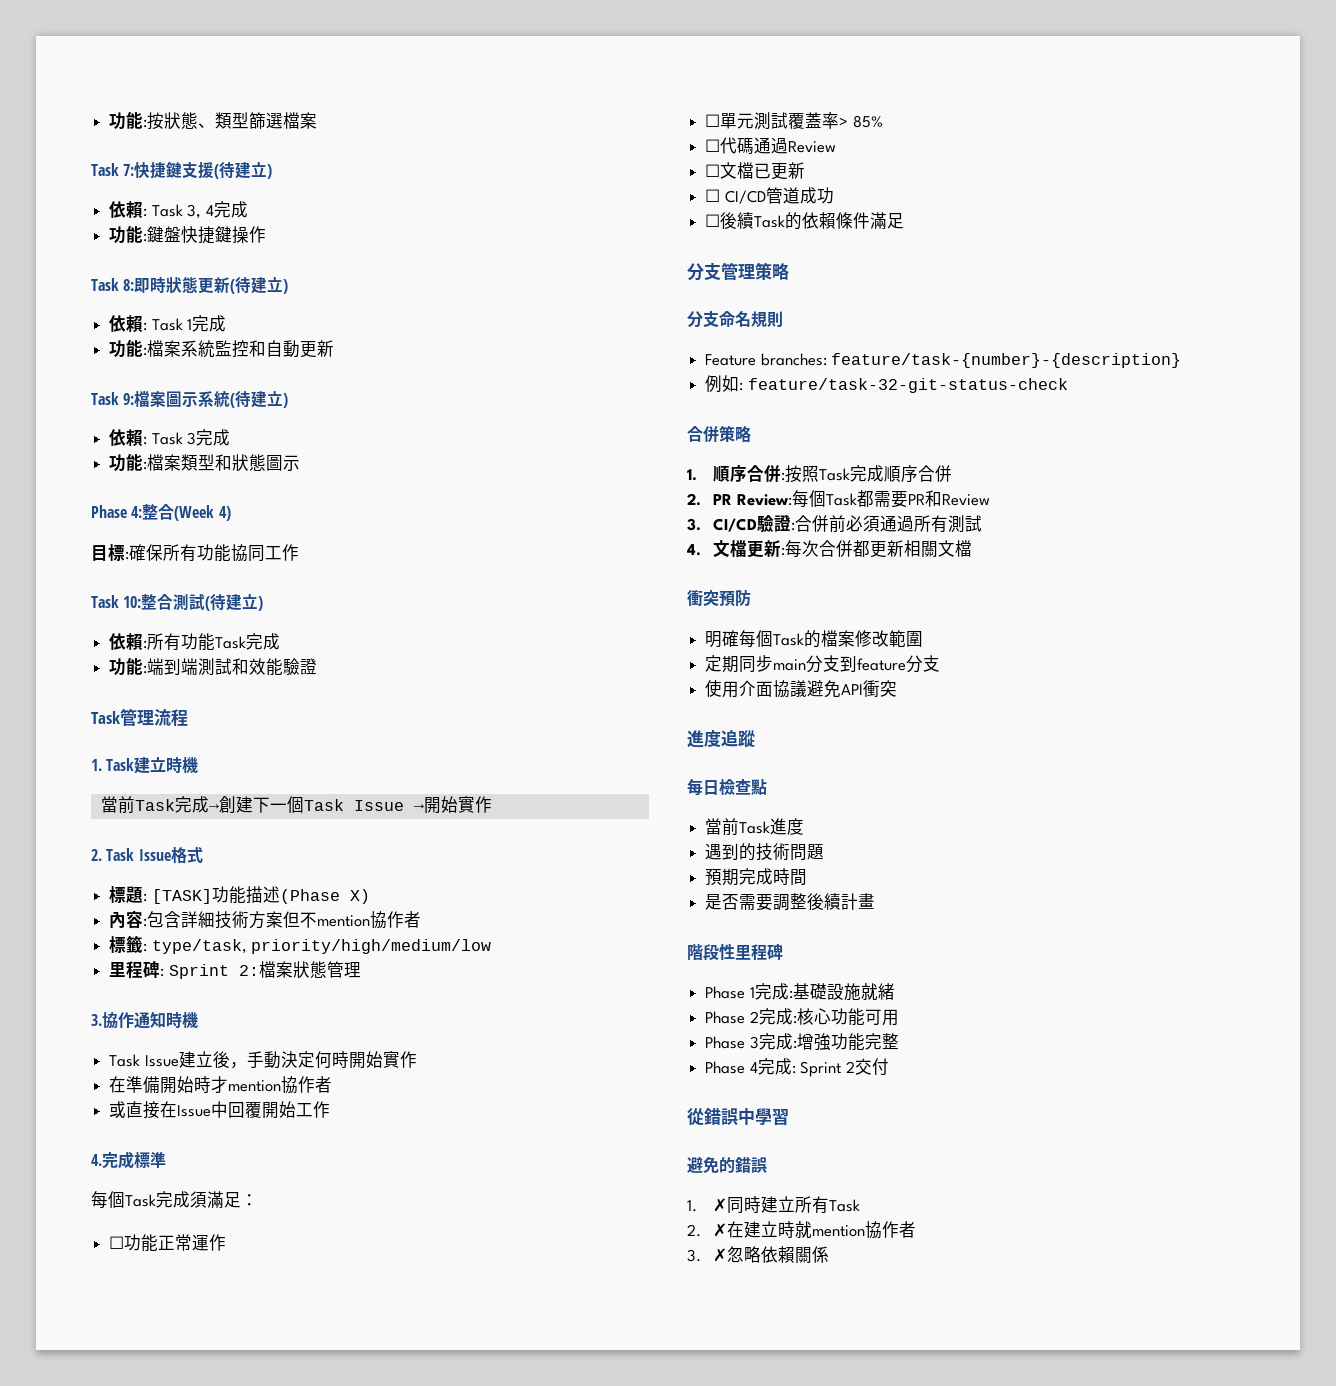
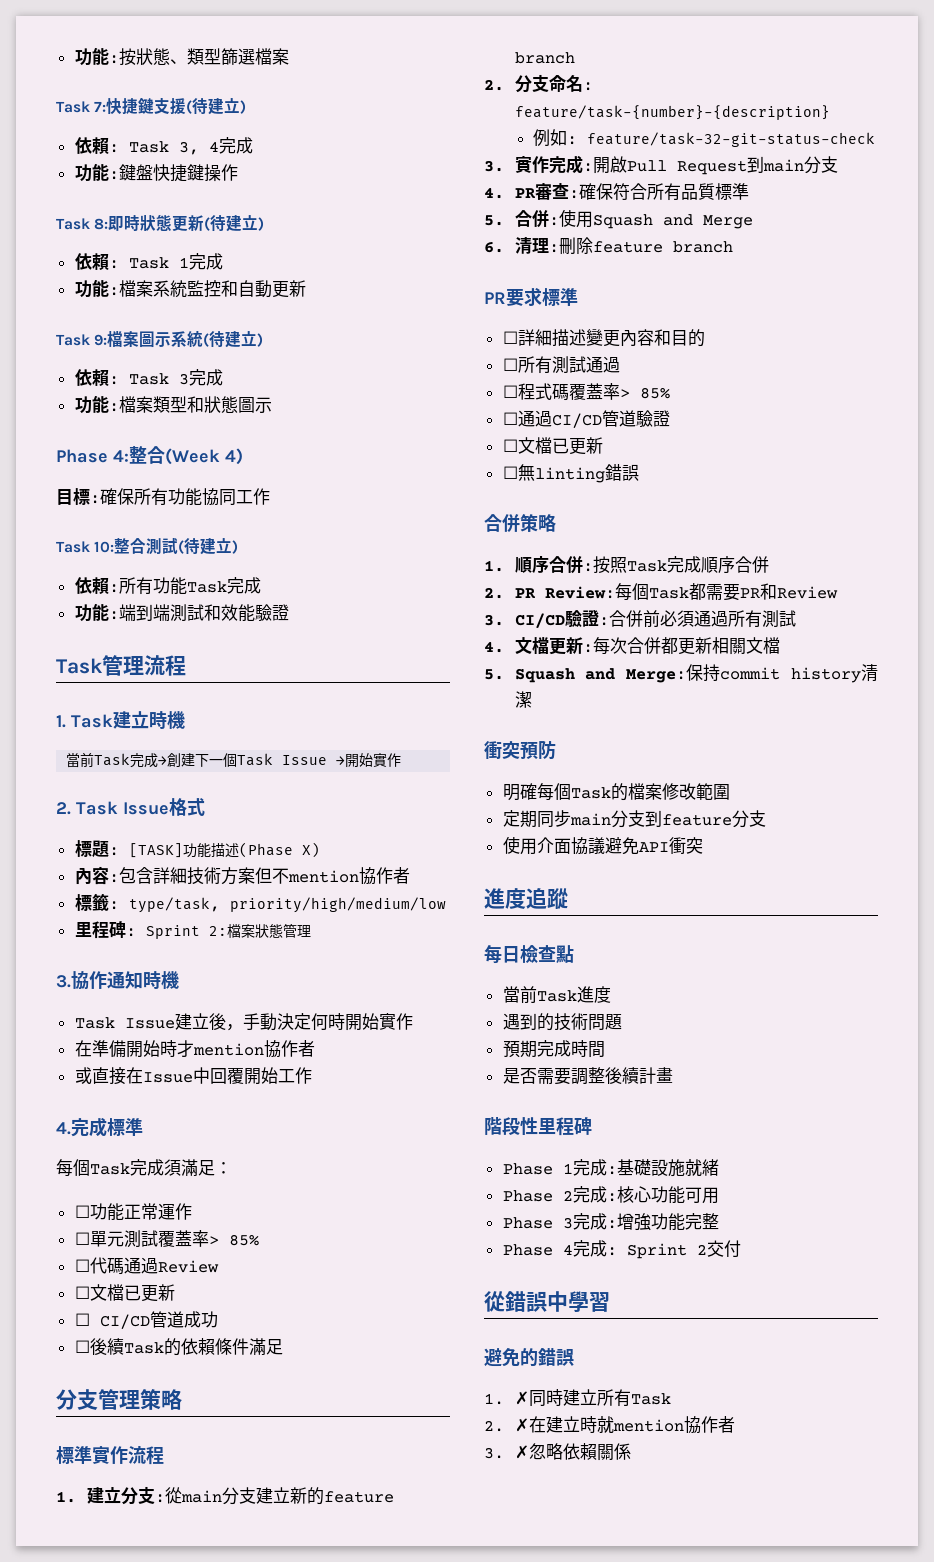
- 分支命名規則
- Feature branches: feature/task-{number}-{description}
+ 標準實作流程
+ 1.建立分支:從main分支建立新的feature branch
+ 2.分支命名: feature/task-{number}-{description}
  例如: feature/task-32-git-status-check
+ 3.實作完成:開啟Pull Request到main分支
+ 4. PR審查:確保符合所有品質標準
+ 5.合併:使用Squash and Merge
+ 6.清理:刪除feature branch
+ PR要求標準
+ ☐詳細描述變更內容和目的
+ ☐所有測試通過
+ ☐程式碼覆蓋率> 85%
+ ☐通過CI/CD管道驗證
+ ☐文檔已更新
+ ☐無linting錯誤
+ 5. Squash and Merge:保持commit history清潔

